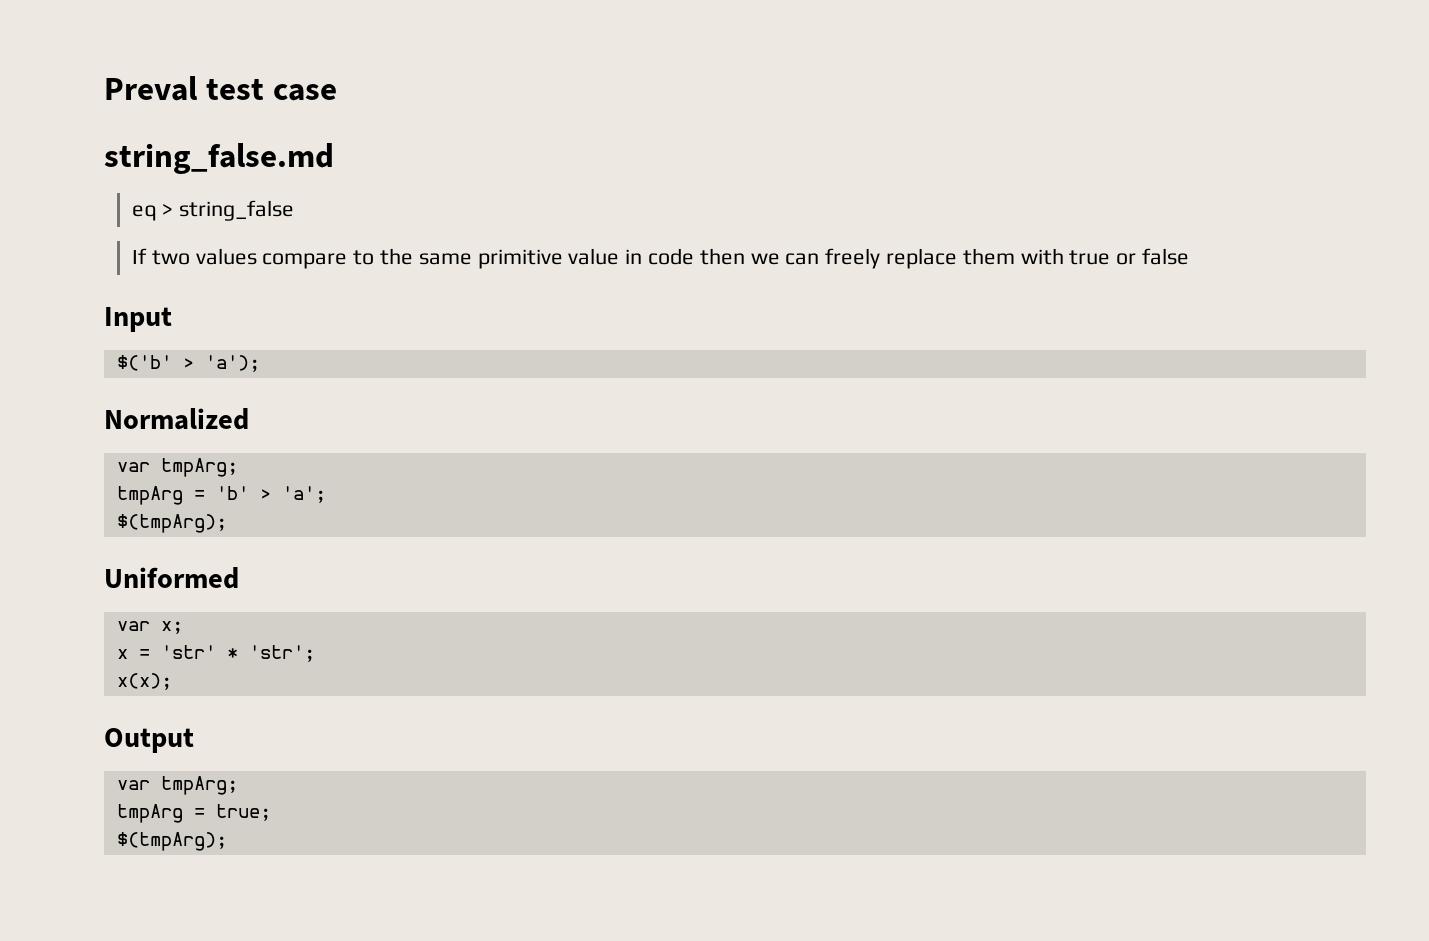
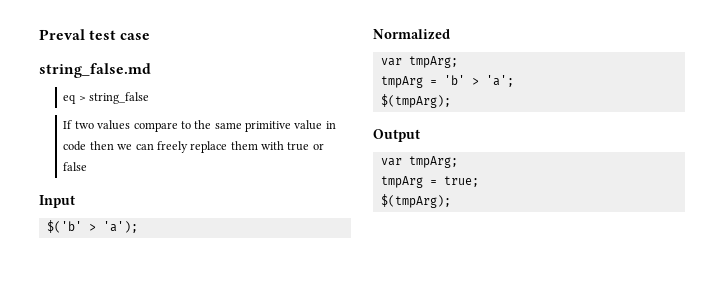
- Uniformed
- var x;
- x = 'str' * 'str';
- x(x);

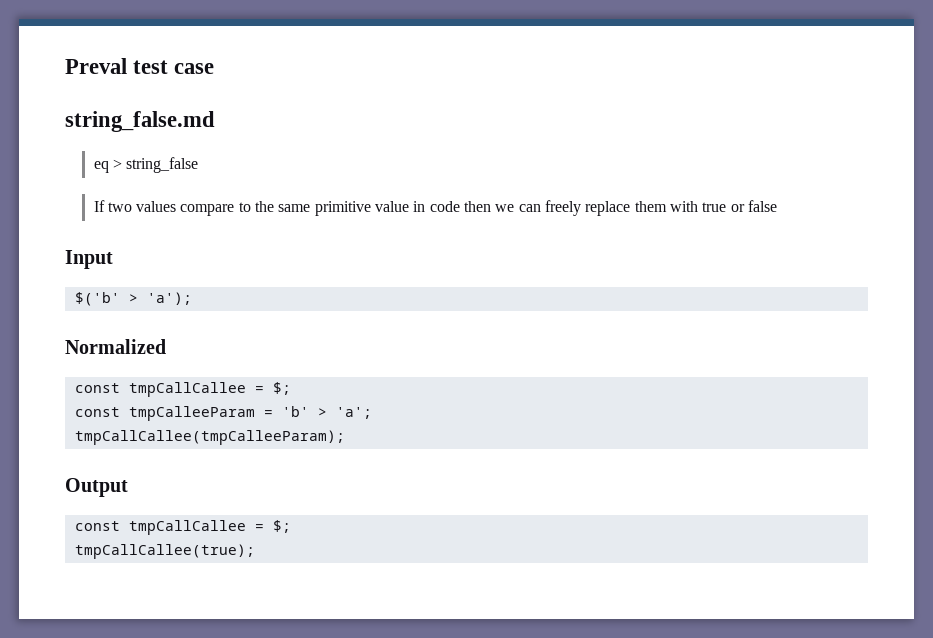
  Normalized
- var tmpArg;
- tmpArg = 'b' > 'a';
- $(tmpArg);
+ const tmpCallCallee = $;
+ const tmpCalleeParam = 'b' > 'a';
+ tmpCallCallee(tmpCalleeParam);
  Output
- var tmpArg;
- tmpArg = true;
- $(tmpArg);
+ const tmpCallCallee = $;
+ tmpCallCallee(true);

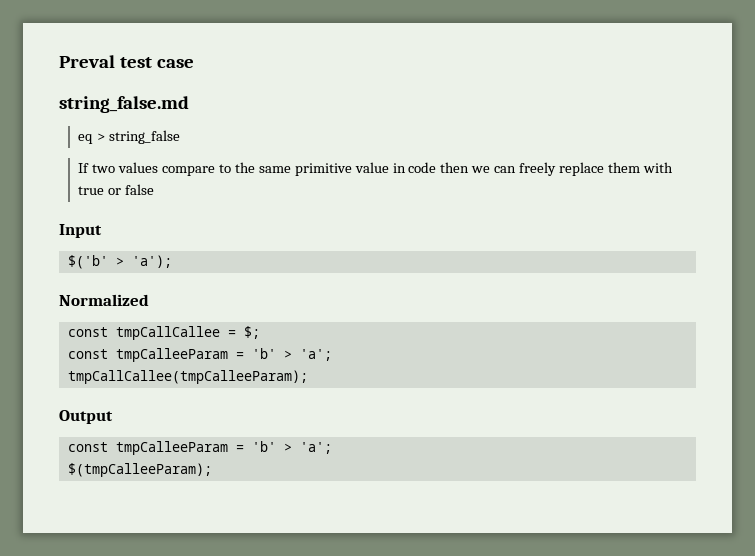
  Output
- const tmpCallCallee = $;
- tmpCallCallee(true);
+ const tmpCalleeParam = 'b' > 'a';
+ $(tmpCalleeParam);

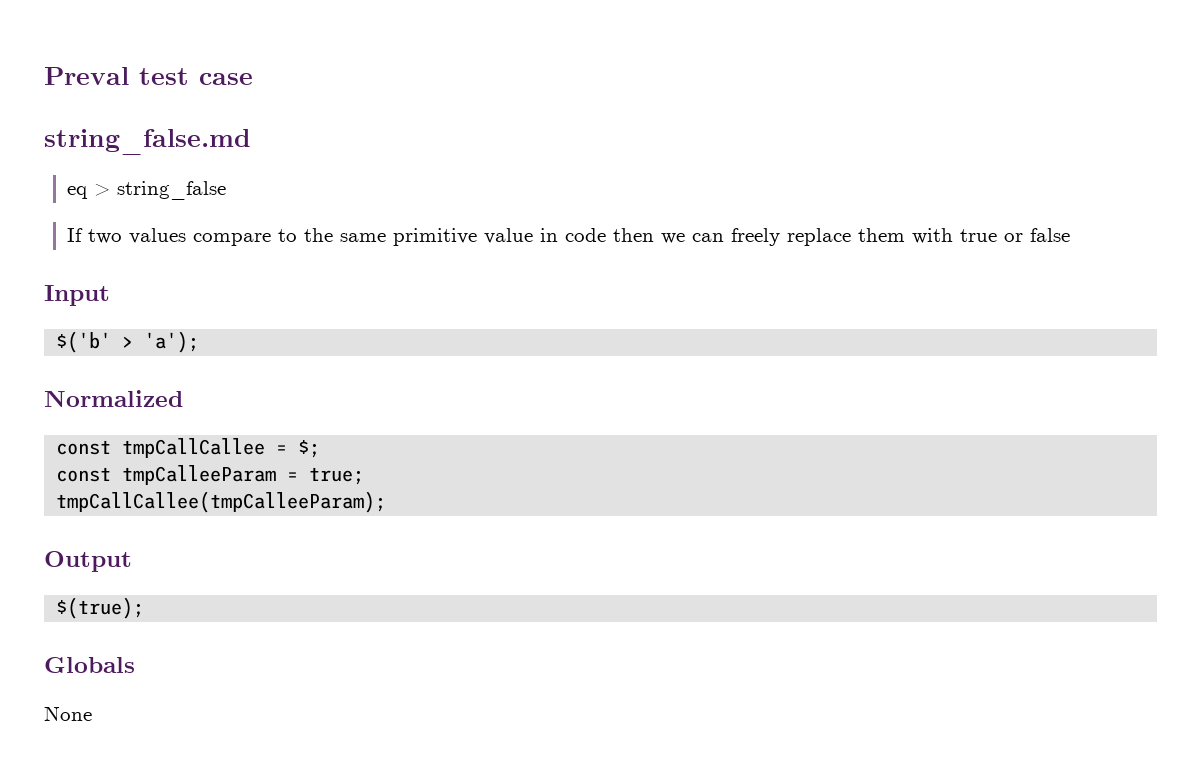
  const tmpCallCallee = $;
- const tmpCalleeParam = 'b' > 'a';
+ const tmpCalleeParam = true;
  Output
- const tmpCalleeParam = 'b' > 'a';
- $(tmpCalleeParam);
+ $(true);
+ Globals
+ None

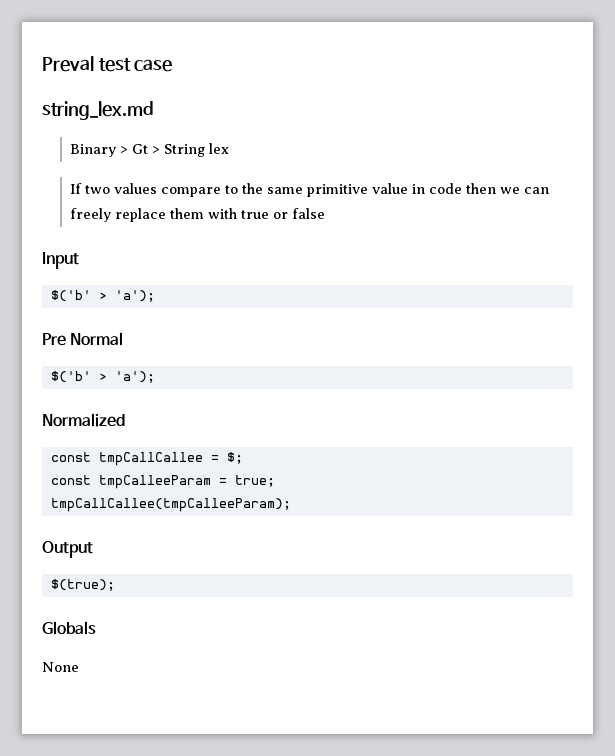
- string_false.md
- eq > string_false
+ string_lex.md
+ Binary > Gt > String lex
+ Pre Normal
+ $('b' > 'a');

